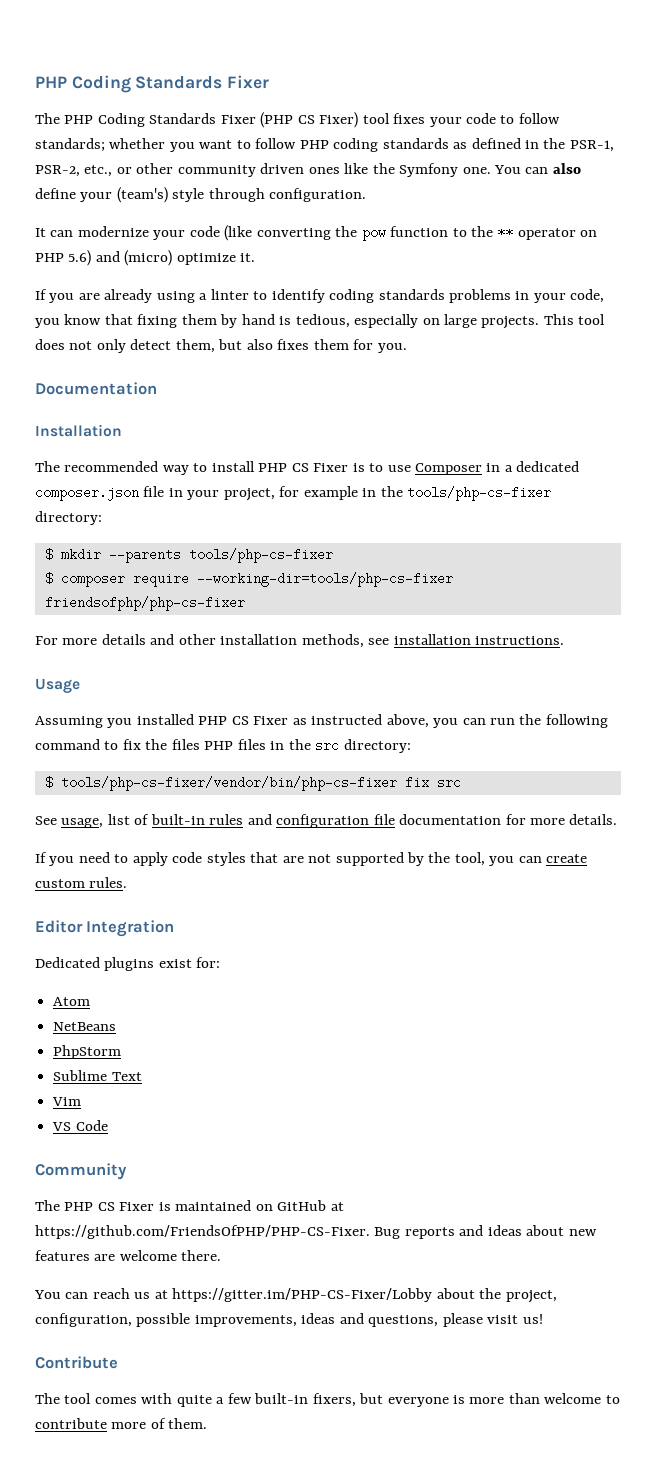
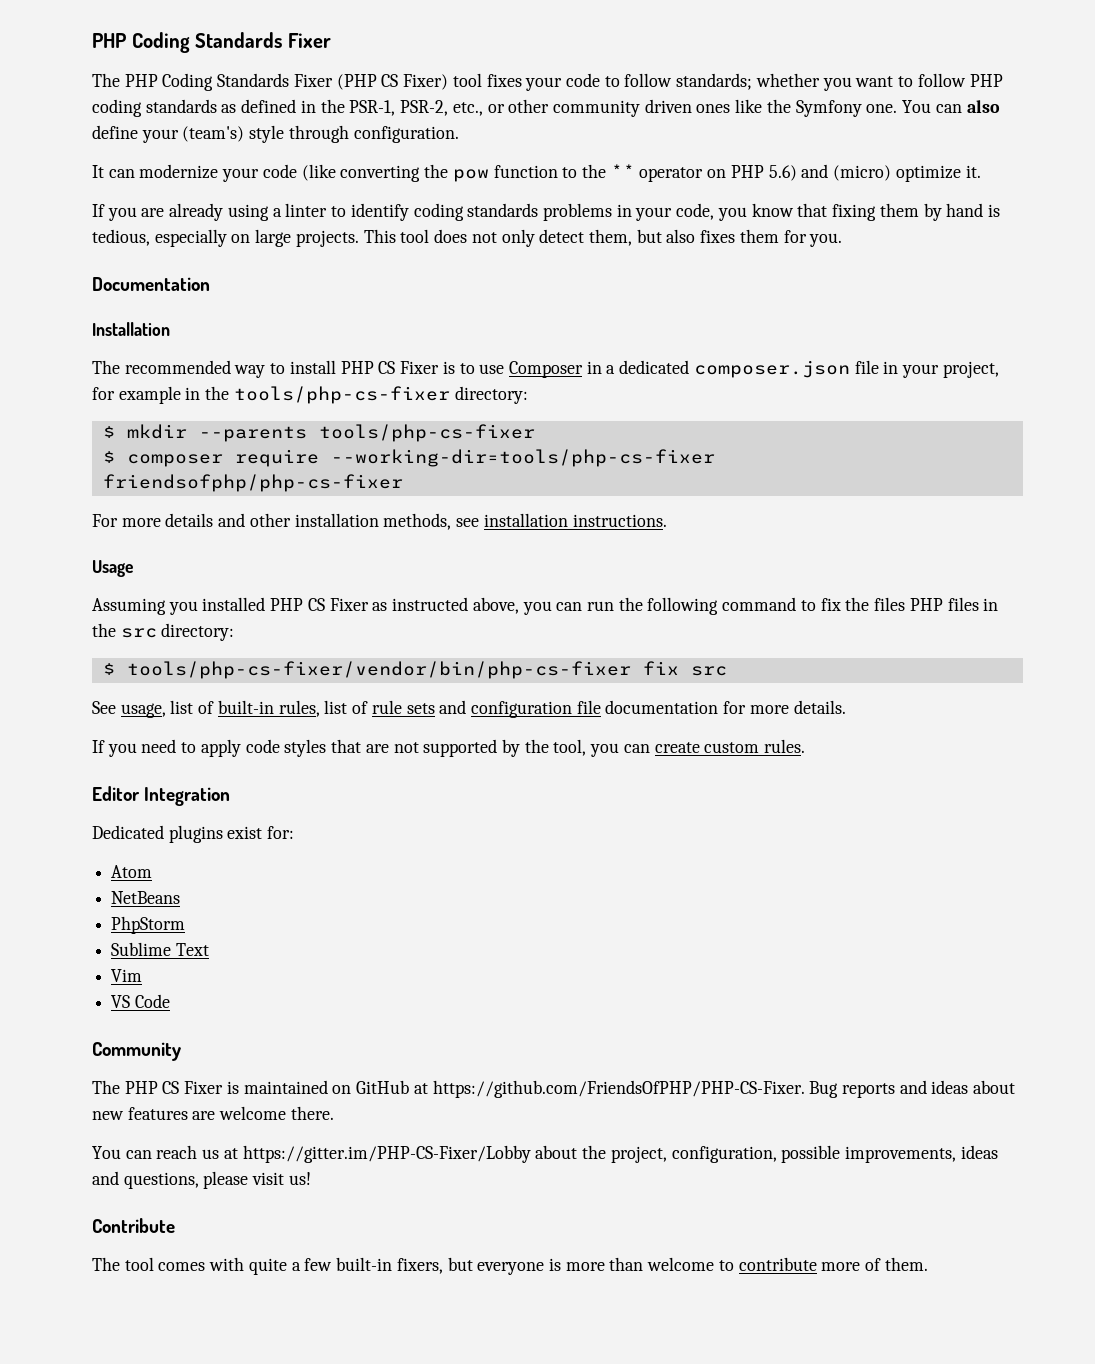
- See usage, list of built-in rules and configuration file documentation for more details.
+ See usage, list of built-in rules, list of rule sets and configuration file documentation for more details.

